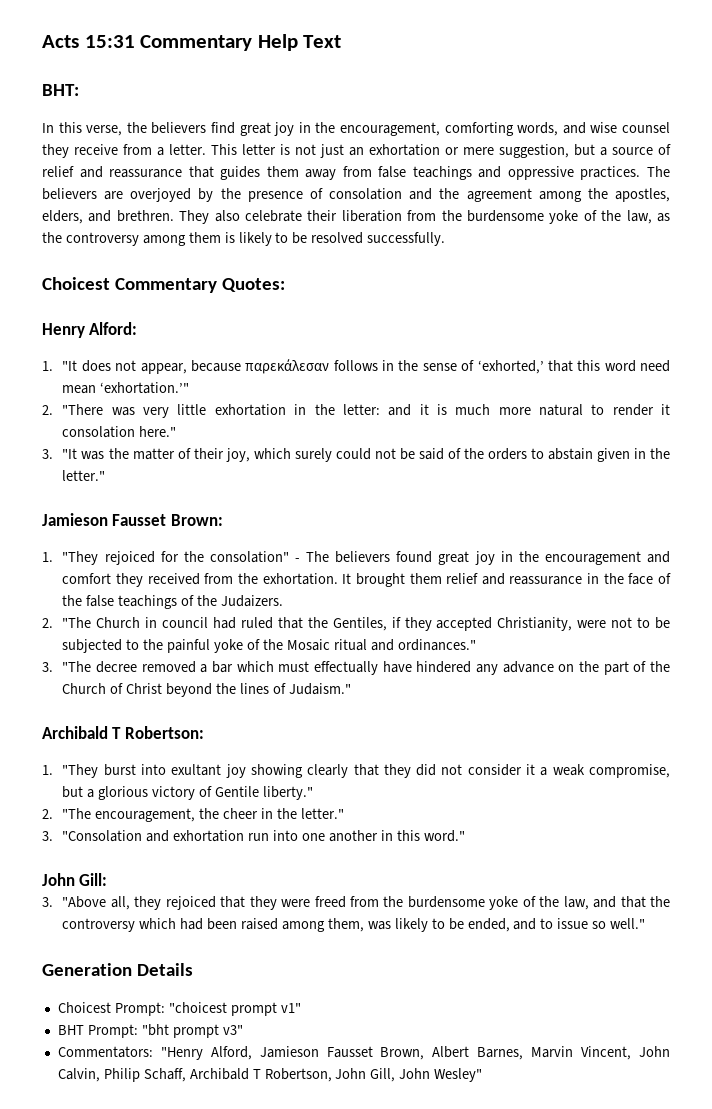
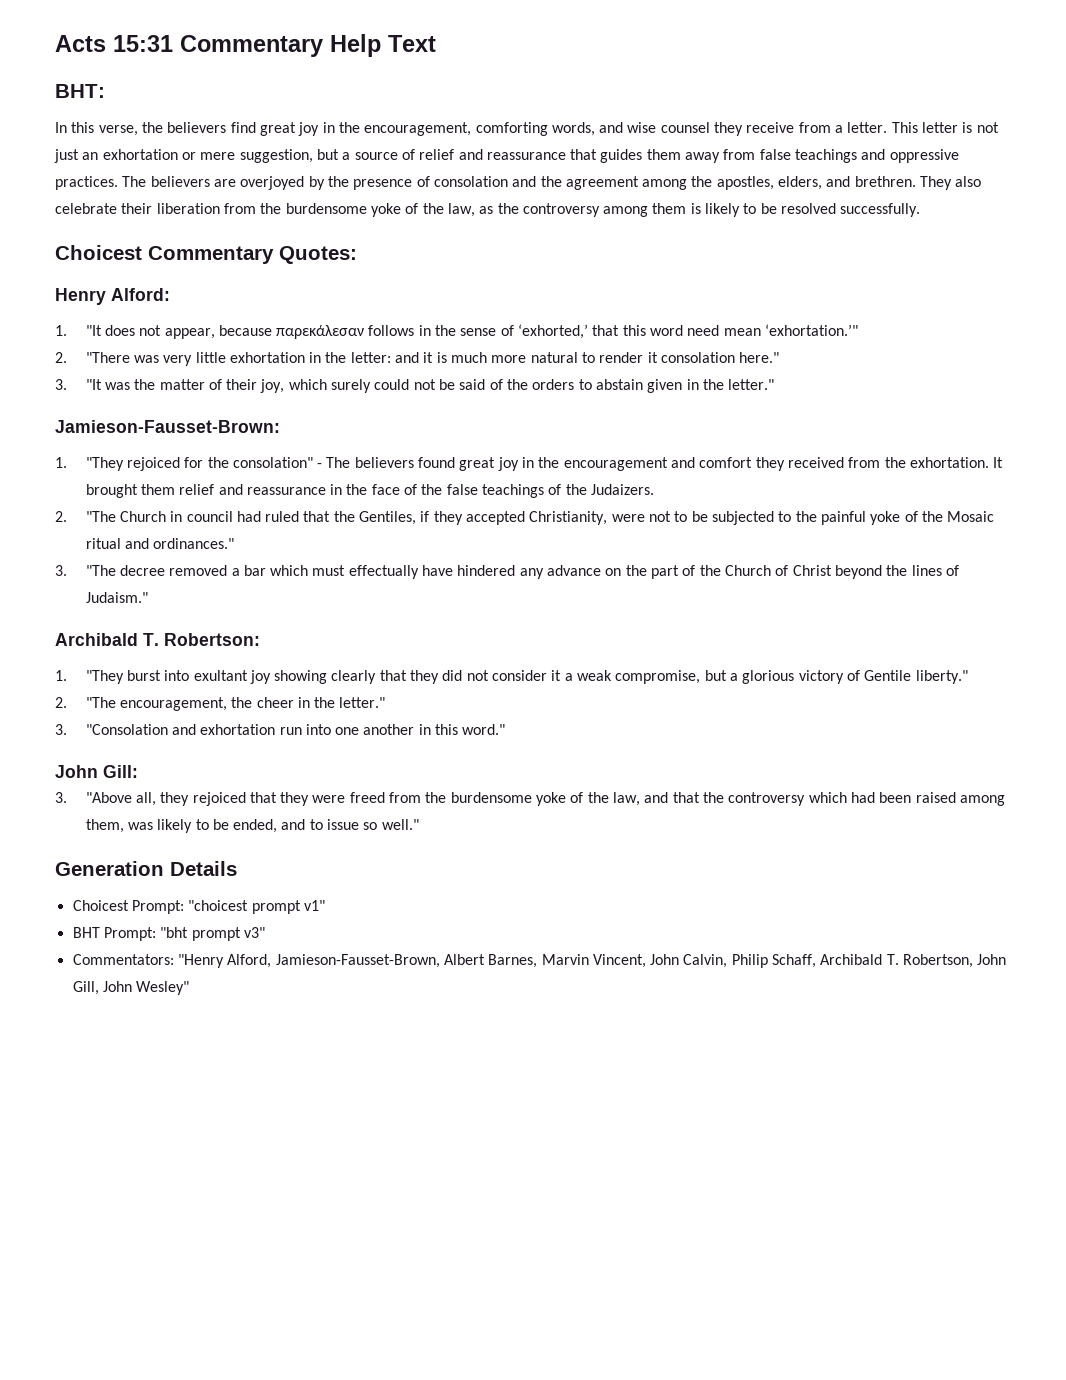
- Jamieson Fausset Brown:
+ Jamieson-Fausset-Brown:
- Archibald T Robertson:
+ Archibald T. Robertson:
- Commentators: "Henry Alford, Jamieson Fausset Brown, Albert Barnes, Marvin Vincent, John Calvin, Philip Schaff, Archibald T Robertson, John Gill, John Wesley"
+ Commentators: "Henry Alford, Jamieson-Fausset-Brown, Albert Barnes, Marvin Vincent, John Calvin, Philip Schaff, Archibald T. Robertson, John Gill, John Wesley"

